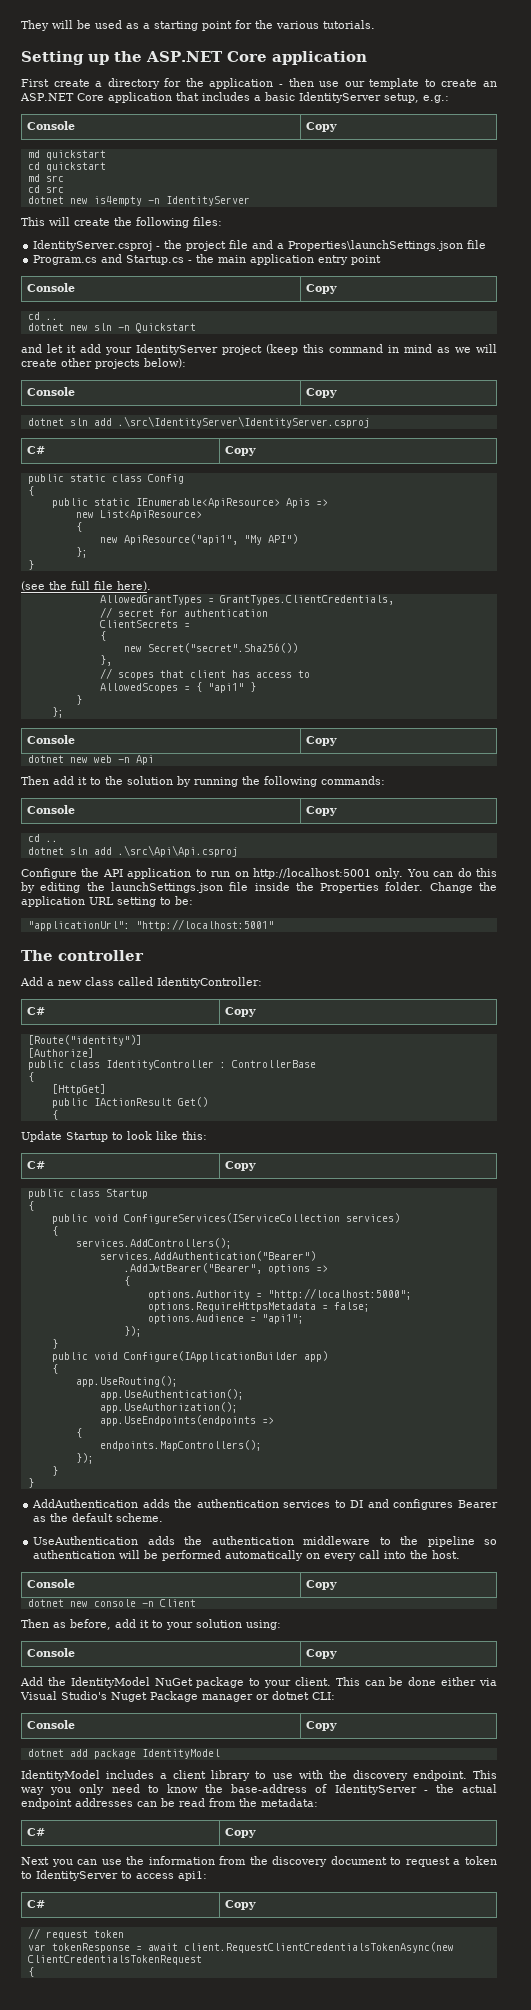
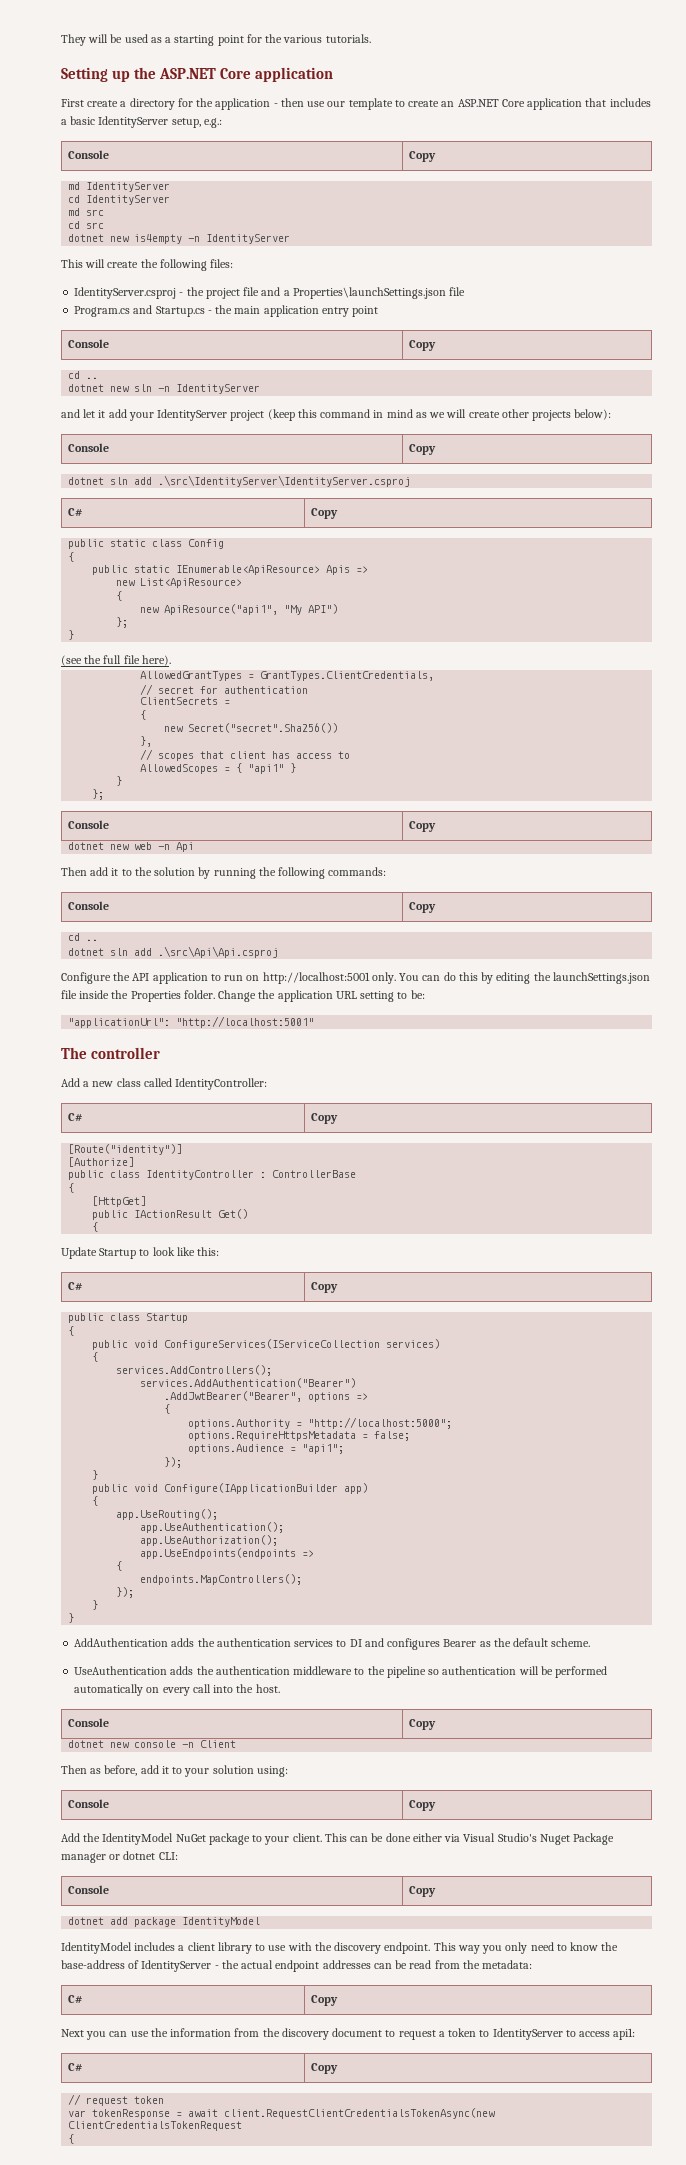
- md quickstart
- cd quickstart
+ md IdentityServer
+ cd IdentityServer
- dotnet new sln -n Quickstart
+ dotnet new sln -n IdentityServer

